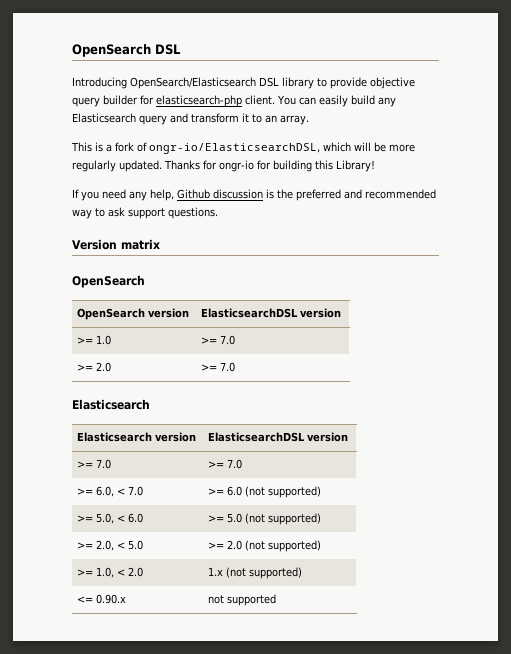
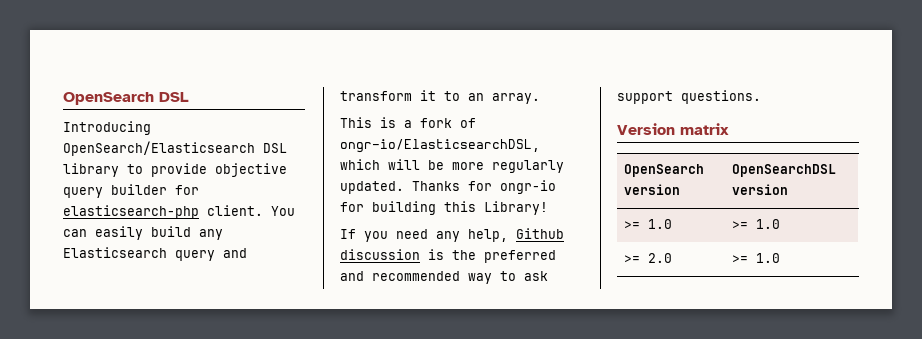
  Version matrix
- OpenSearch
- OpenSearch version | ElasticsearchDSL version
+ OpenSearch version | OpenSearchDSL version
- >= 1.0 | >= 7.0
+ >= 1.0 | >= 1.0
- >= 2.0 | >= 7.0
- Elasticsearch
- Elasticsearch version | ElasticsearchDSL version
- >= 7.0 | >= 7.0
- >= 6.0, < 7.0 | >= 6.0 (not supported)
- >= 5.0, < 6.0 | >= 5.0 (not supported)
- >= 2.0, < 5.0 | >= 2.0 (not supported)
- >= 1.0, < 2.0 | 1.x (not supported)
- <= 0.90.x | not supported
+ >= 2.0 | >= 1.0

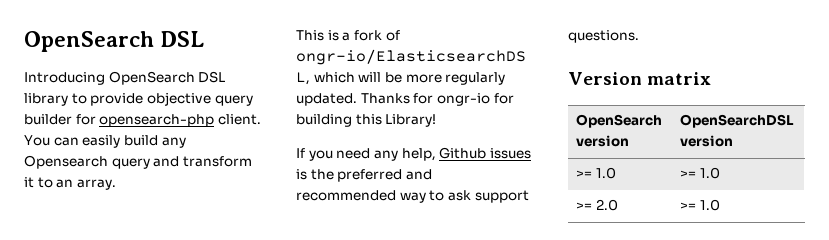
- Introducing OpenSearch/Elasticsearch DSL library to provide objective query builder for elasticsearch-php client.
+ Introducing OpenSearch DSL library to provide objective query builder for opensearch-php client.
- You can easily build any Elasticsearch query and transform it to an array.
+ You can easily build any Opensearch query and transform it to an array.
- If you need any help, Github discussion is the preferred and recommended way to ask support questions.
+ If you need any help, Github issues is the preferred and recommended way to ask support questions.

